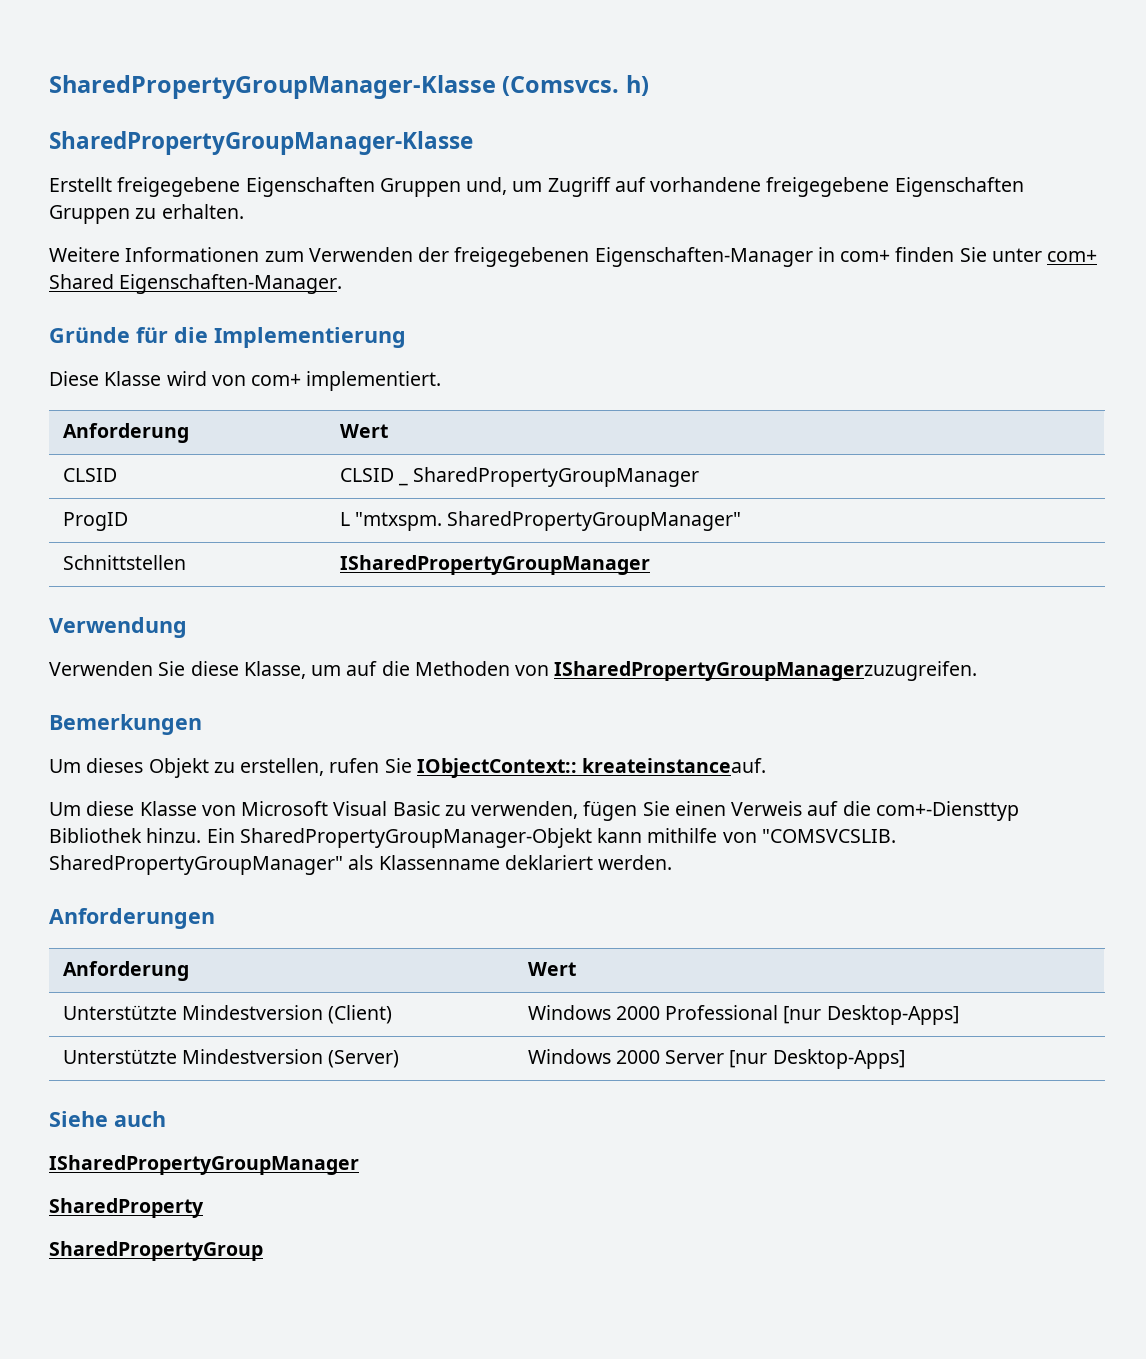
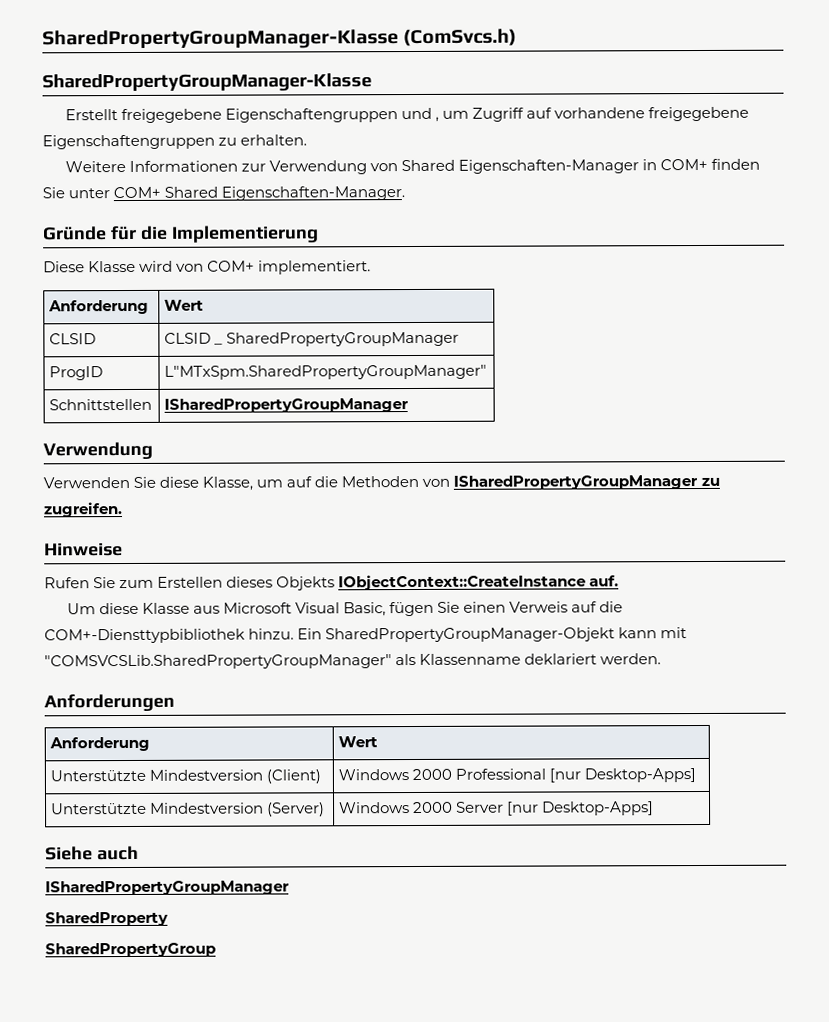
- SharedPropertyGroupManager-Klasse (Comsvcs. h)
+ SharedPropertyGroupManager-Klasse (ComSvcs.h)
- Erstellt freigegebene Eigenschaften Gruppen und, um Zugriff auf vorhandene freigegebene Eigenschaften Gruppen zu erhalten.
+ Erstellt freigegebene Eigenschaftengruppen und , um Zugriff auf vorhandene freigegebene Eigenschaftengruppen zu erhalten.
- Weitere Informationen zum Verwenden der freigegebenen Eigenschaften-Manager in com+ finden Sie unter com+ Shared Eigenschaften-Manager.
+ Weitere Informationen zur Verwendung von Shared Eigenschaften-Manager in COM+ finden Sie unter COM+ Shared Eigenschaften-Manager.
- Diese Klasse wird von com+ implementiert.
+ Diese Klasse wird von COM+ implementiert.
- ProgID | L "mtxspm. SharedPropertyGroupManager"
+ ProgID | L"MTxSpm.SharedPropertyGroupManager"
- Verwenden Sie diese Klasse, um auf die Methoden von ISharedPropertyGroupManagerzuzugreifen.
- Bemerkungen
- Um dieses Objekt zu erstellen, rufen Sie IObjectContext:: kreateinstanceauf.
+ Verwenden Sie diese Klasse, um auf die Methoden von ISharedPropertyGroupManager zu zugreifen.
+ Hinweise
+ Rufen Sie zum Erstellen dieses Objekts IObjectContext::CreateInstance auf.
- Um diese Klasse von Microsoft Visual Basic zu verwenden, fügen Sie einen Verweis auf die com+-Diensttyp Bibliothek hinzu.
+ Um diese Klasse aus Microsoft Visual Basic, fügen Sie einen Verweis auf die COM+-Diensttypbibliothek hinzu.
- Ein SharedPropertyGroupManager-Objekt kann mithilfe von "COMSVCSLIB. SharedPropertyGroupManager" als Klassenname deklariert werden.
+ Ein SharedPropertyGroupManager-Objekt kann mit "COMSVCSLib.SharedPropertyGroupManager" als Klassenname deklariert werden.

